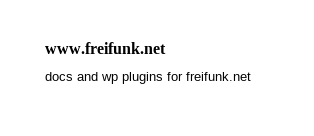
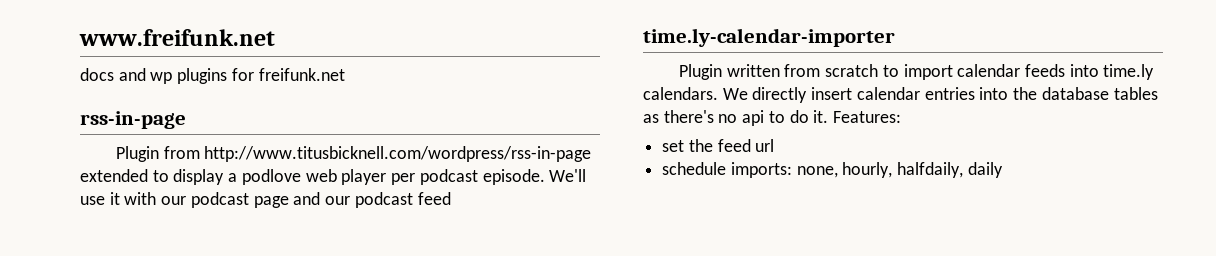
+ rss-in-page
+ Plugin from http://www.titusbicknell.com/wordpress/rss-in-page extended to display a podlove web player per podcast episode. We'll use it with our podcast page and our podcast feed
+ time.ly-calendar-importer
+ Plugin written from scratch to import calendar feeds into time.ly calendars. We directly insert calendar entries into the database tables as there's no api to do it. Features:
+ set the feed url
+ schedule imports: none, hourly, halfdaily, daily

